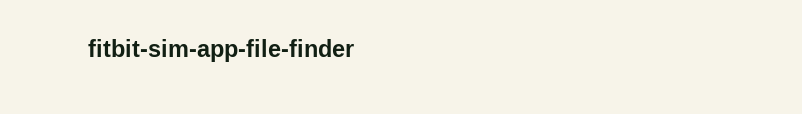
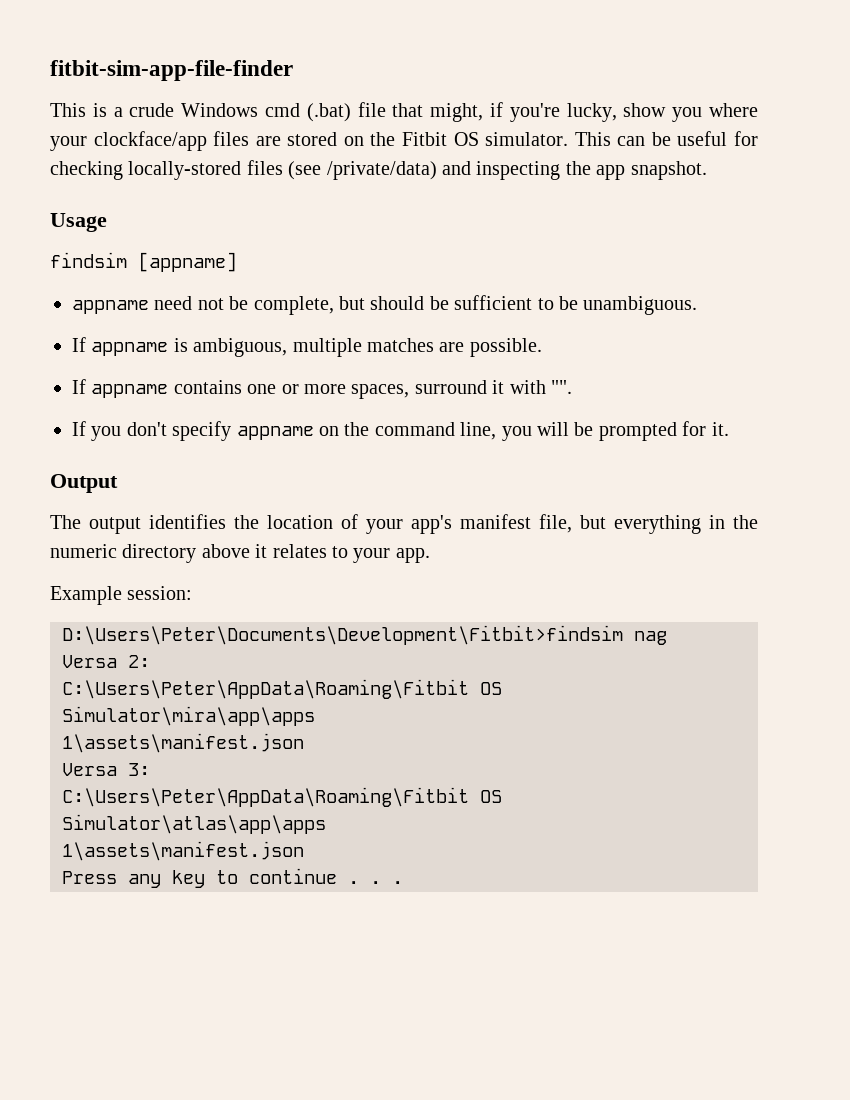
+ This is a crude Windows cmd (.bat) file that might, if you're lucky, show you where your clockface/app files are stored on the Fitbit OS simulator. This can be useful for checking locally-stored files (see /private/data) and inspecting the app snapshot.
+ Usage
+ findsim [appname]
+ appname need not be complete, but should be sufficient to be unambiguous.
+ If appname is ambiguous, multiple matches are possible.
+ If appname contains one or more spaces, surround it with "".
+ If you don't specify appname on the command line, you will be prompted for it.
+ Output
+ The output identifies the location of your app's manifest file, but everything in the numeric directory above it relates to your app.
+ Example session:
+ D:\Users\Peter\Documents\Development\Fitbit>findsim nag
+ Versa 2:
+ C:\Users\Peter\AppData\Roaming\Fitbit OS Simulator\mira\app\apps
+ 1\assets\manifest.json
+ Versa 3:
+ C:\Users\Peter\AppData\Roaming\Fitbit OS Simulator\atlas\app\apps
+ 1\assets\manifest.json
+ Press any key to continue . . .

